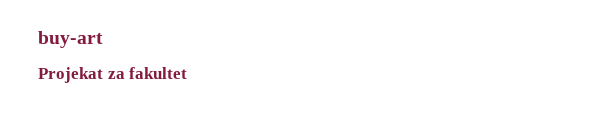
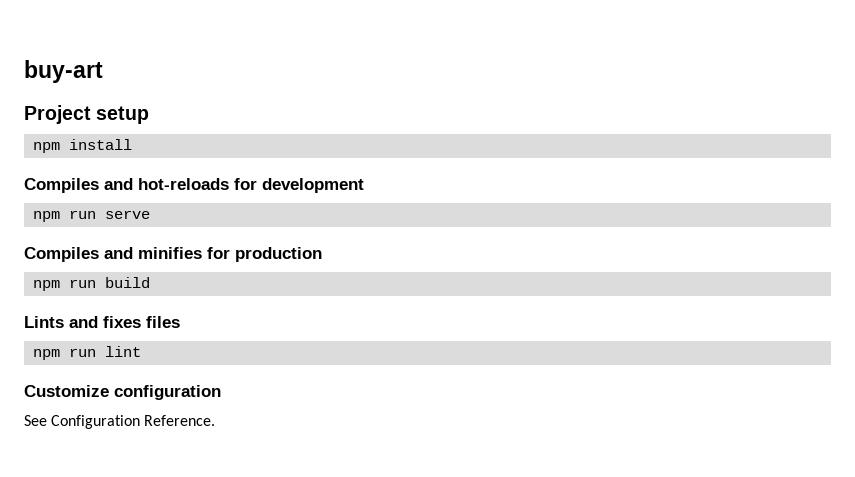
- Projekat za fakultet
+ Project setup
+ npm install
+ Compiles and hot-reloads for development
+ npm run serve
+ Compiles and minifies for production
+ npm run build
+ Lints and fixes files
+ npm run lint
+ Customize configuration
+ See Configuration Reference.

